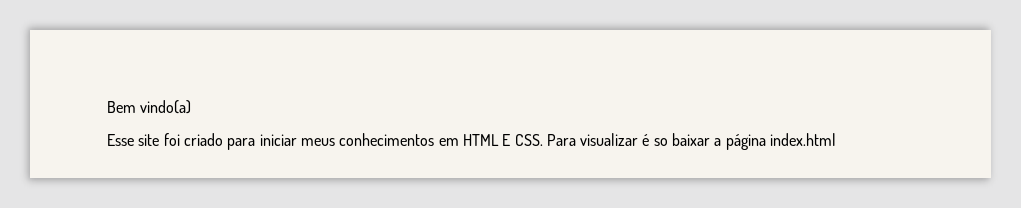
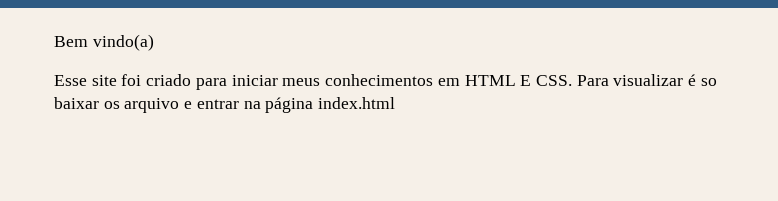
- Esse site foi criado para iniciar meus conhecimentos em HTML E CSS. Para visualizar é so baixar a página index.html
+ Esse site foi criado para iniciar meus conhecimentos em HTML E CSS. Para visualizar é so baixar os arquivo e entrar na página index.html

